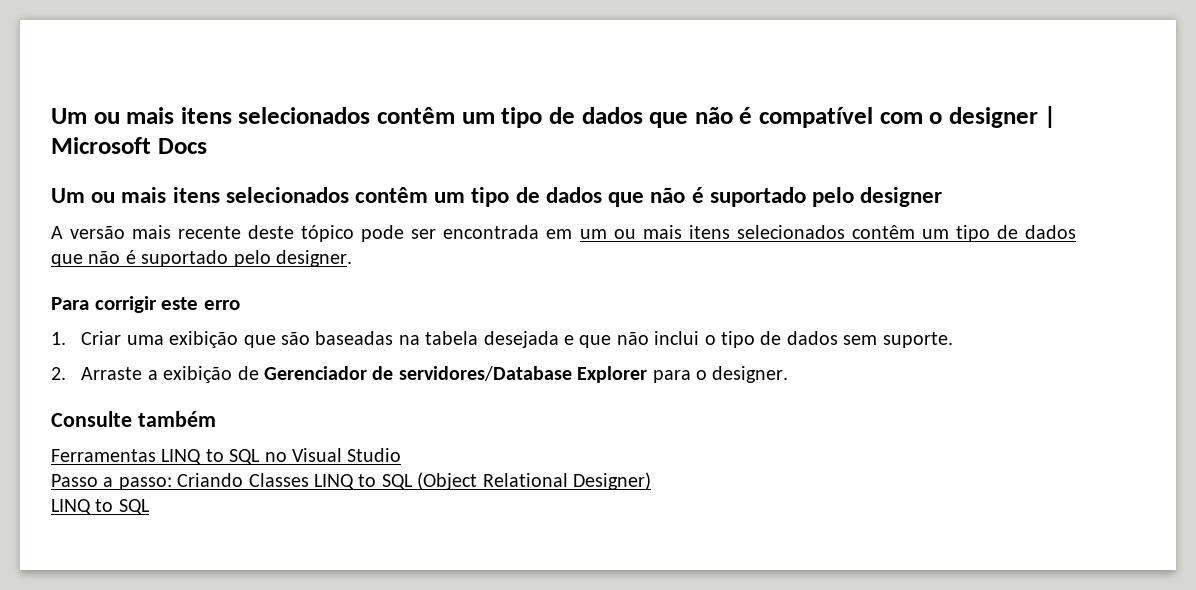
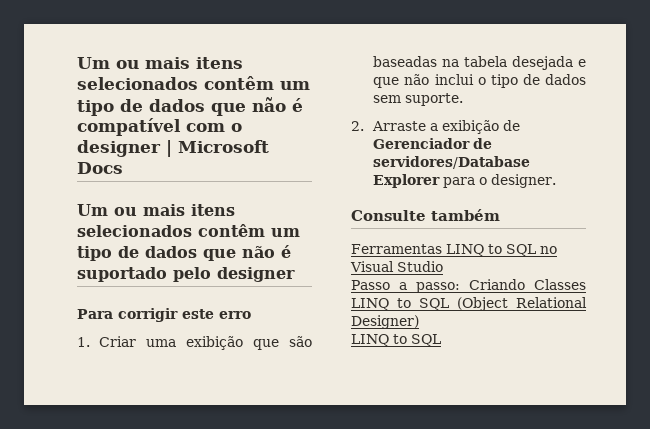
- A versão mais recente deste tópico pode ser encontrada em um ou mais itens selecionados contêm um tipo de dados que não é suportado pelo designer.

